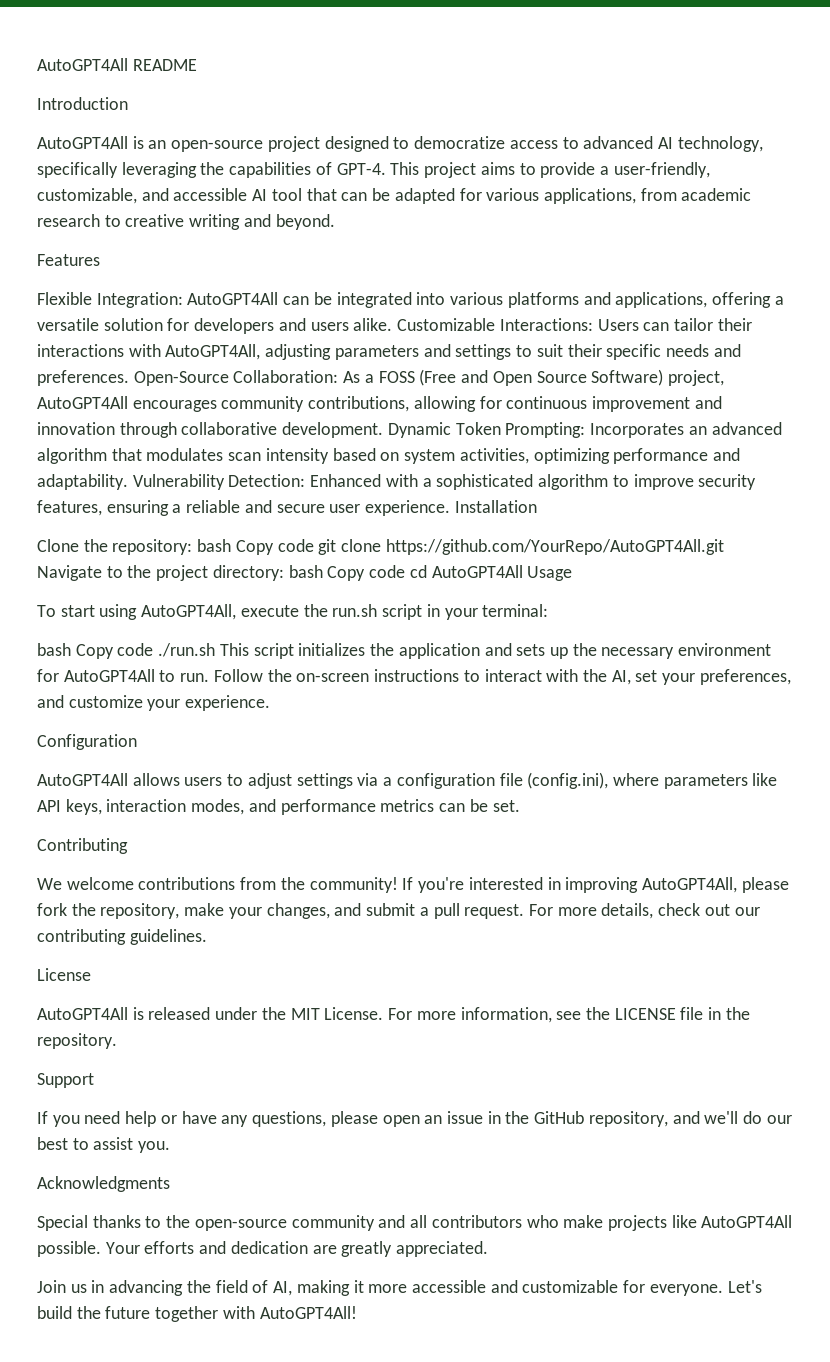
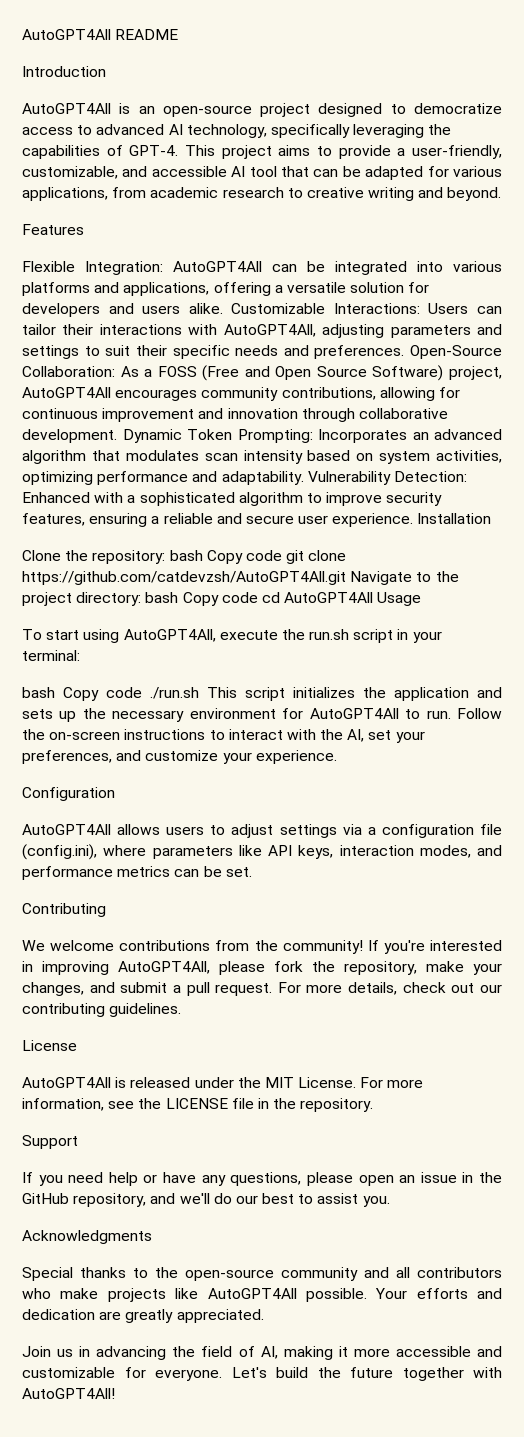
- Clone the repository: bash Copy code git clone https://github.com/YourRepo/AutoGPT4All.git Navigate to the project directory: bash Copy code cd AutoGPT4All Usage
+ Clone the repository: bash Copy code git clone https://github.com/catdevzsh/AutoGPT4All.git Navigate to the project directory: bash Copy code cd AutoGPT4All Usage

